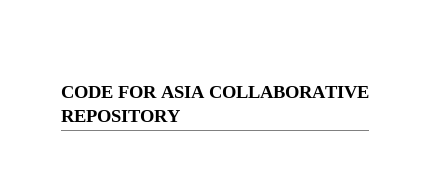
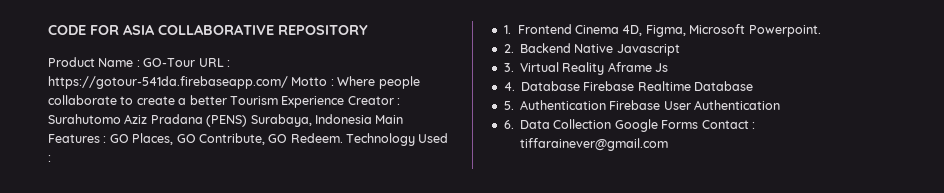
+ Product Name : GO-Tour URL : https://gotour-541da.firebaseapp.com/ Motto : Where people collaborate to create a better Tourism Experience Creator : Surahutomo Aziz Pradana (PENS) Surabaya, Indonesia Main Features : GO Places, GO Contribute, GO Redeem. Technology Used :
+ 1. Frontend Cinema 4D, Figma, Microsoft Powerpoint.
+ 2. Backend Native Javascript
+ 3. Virtual Reality Aframe Js
+ 4. Database Firebase Realtime Database
+ 5. Authentication Firebase User Authentication
+ 6. Data Collection Google Forms Contact : tiffarainever@gmail.com

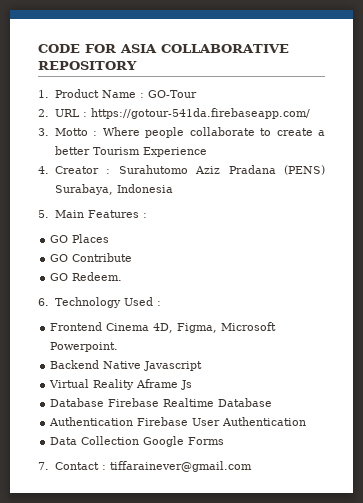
- Product Name : GO-Tour URL : https://gotour-541da.firebaseapp.com/ Motto : Where people collaborate to create a better Tourism Experience Creator : Surahutomo Aziz Pradana (PENS) Surabaya, Indonesia Main Features : GO Places, GO Contribute, GO Redeem. Technology Used :
+ 1. Product Name : GO-Tour
+ 2. URL : https://gotour-541da.firebaseapp.com/
+ 3. Motto : Where people collaborate to create a better Tourism Experience
+ 4. Creator : Surahutomo Aziz Pradana (PENS) Surabaya, Indonesia
+ 5. Main Features :
+ GO Places
+ GO Contribute
+ GO Redeem.
+ 6. Technology Used :
- 1. Frontend Cinema 4D, Figma, Microsoft Powerpoint.
+ Frontend Cinema 4D, Figma, Microsoft Powerpoint.
- 2. Backend Native Javascript
+ Backend Native Javascript
- 3. Virtual Reality Aframe Js
+ Virtual Reality Aframe Js
- 4. Database Firebase Realtime Database
+ Database Firebase Realtime Database
- 5. Authentication Firebase User Authentication
+ Authentication Firebase User Authentication
- 6. Data Collection Google Forms Contact : tiffarainever@gmail.com
+ Data Collection Google Forms
+ 7. Contact : tiffarainever@gmail.com

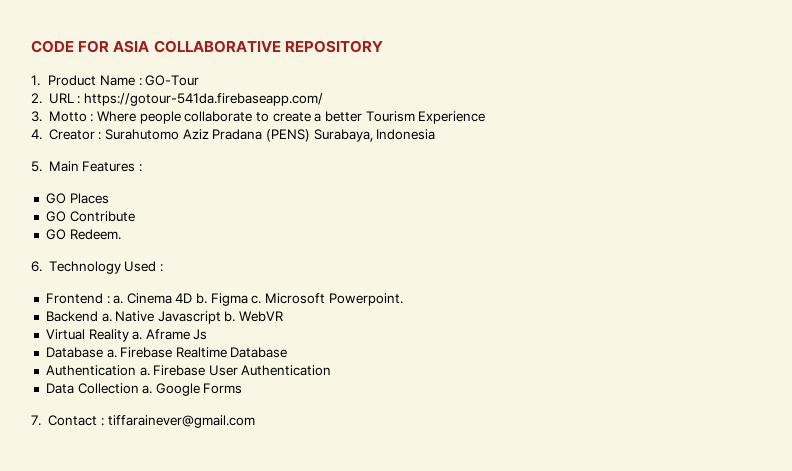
- Frontend Cinema 4D, Figma, Microsoft Powerpoint.
+ Frontend : a. Cinema 4D b. Figma c. Microsoft Powerpoint.
- Backend Native Javascript
+ Backend a. Native Javascript b. WebVR
- Virtual Reality Aframe Js
+ Virtual Reality a. Aframe Js
- Database Firebase Realtime Database
+ Database a. Firebase Realtime Database
- Authentication Firebase User Authentication
+ Authentication a. Firebase User Authentication
- Data Collection Google Forms
+ Data Collection a. Google Forms

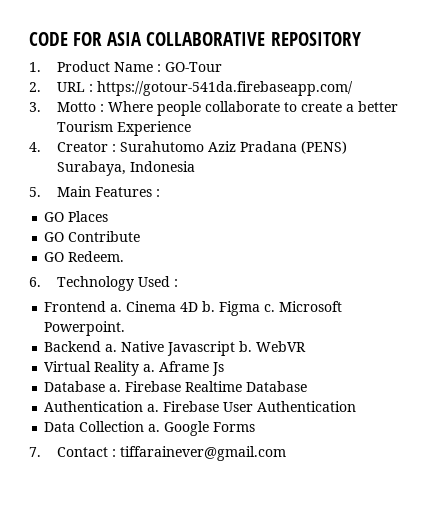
- Frontend : a.
+ Frontend a.

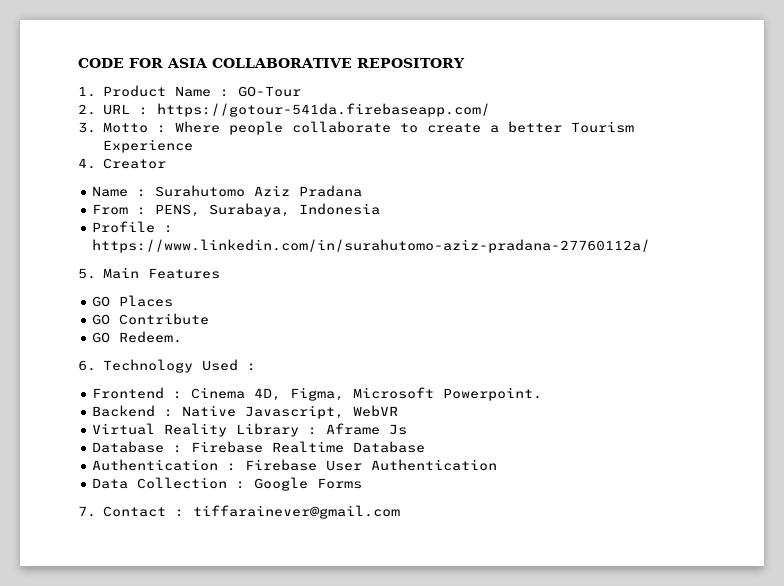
- 4. Creator : Surahutomo Aziz Pradana (PENS) Surabaya, Indonesia
+ 4. Creator
+ Name : Surahutomo Aziz Pradana
+ From : PENS, Surabaya, Indonesia
+ Profile : https://www.linkedin.com/in/surahutomo-aziz-pradana-27760112a/
- 5. Main Features :
+ 5. Main Features
- Frontend a. Cinema 4D b. Figma c. Microsoft Powerpoint.
+ Frontend : Cinema 4D, Figma, Microsoft Powerpoint.
- Backend a. Native Javascript b. WebVR
+ Backend : Native Javascript, WebVR
- Virtual Reality a. Aframe Js
+ Virtual Reality Library : Aframe Js
- Database a. Firebase Realtime Database
+ Database : Firebase Realtime Database
- Authentication a. Firebase User Authentication
+ Authentication : Firebase User Authentication
- Data Collection a. Google Forms
+ Data Collection : Google Forms

